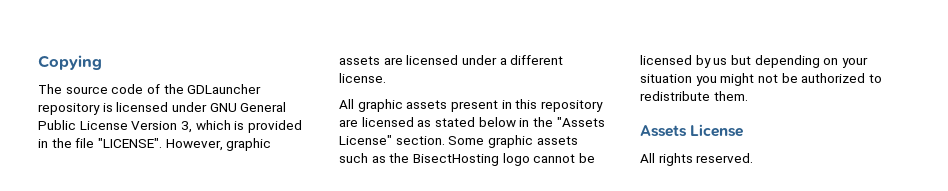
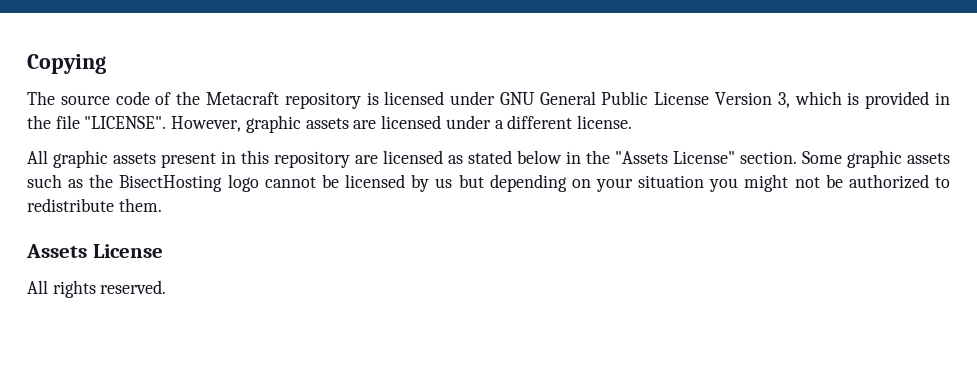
- The source code of the GDLauncher repository is licensed under GNU General Public License Version 3, which is provided in the file "LICENSE".
+ The source code of the Metacraft repository is licensed under GNU General Public License Version 3, which is provided in the file "LICENSE".

